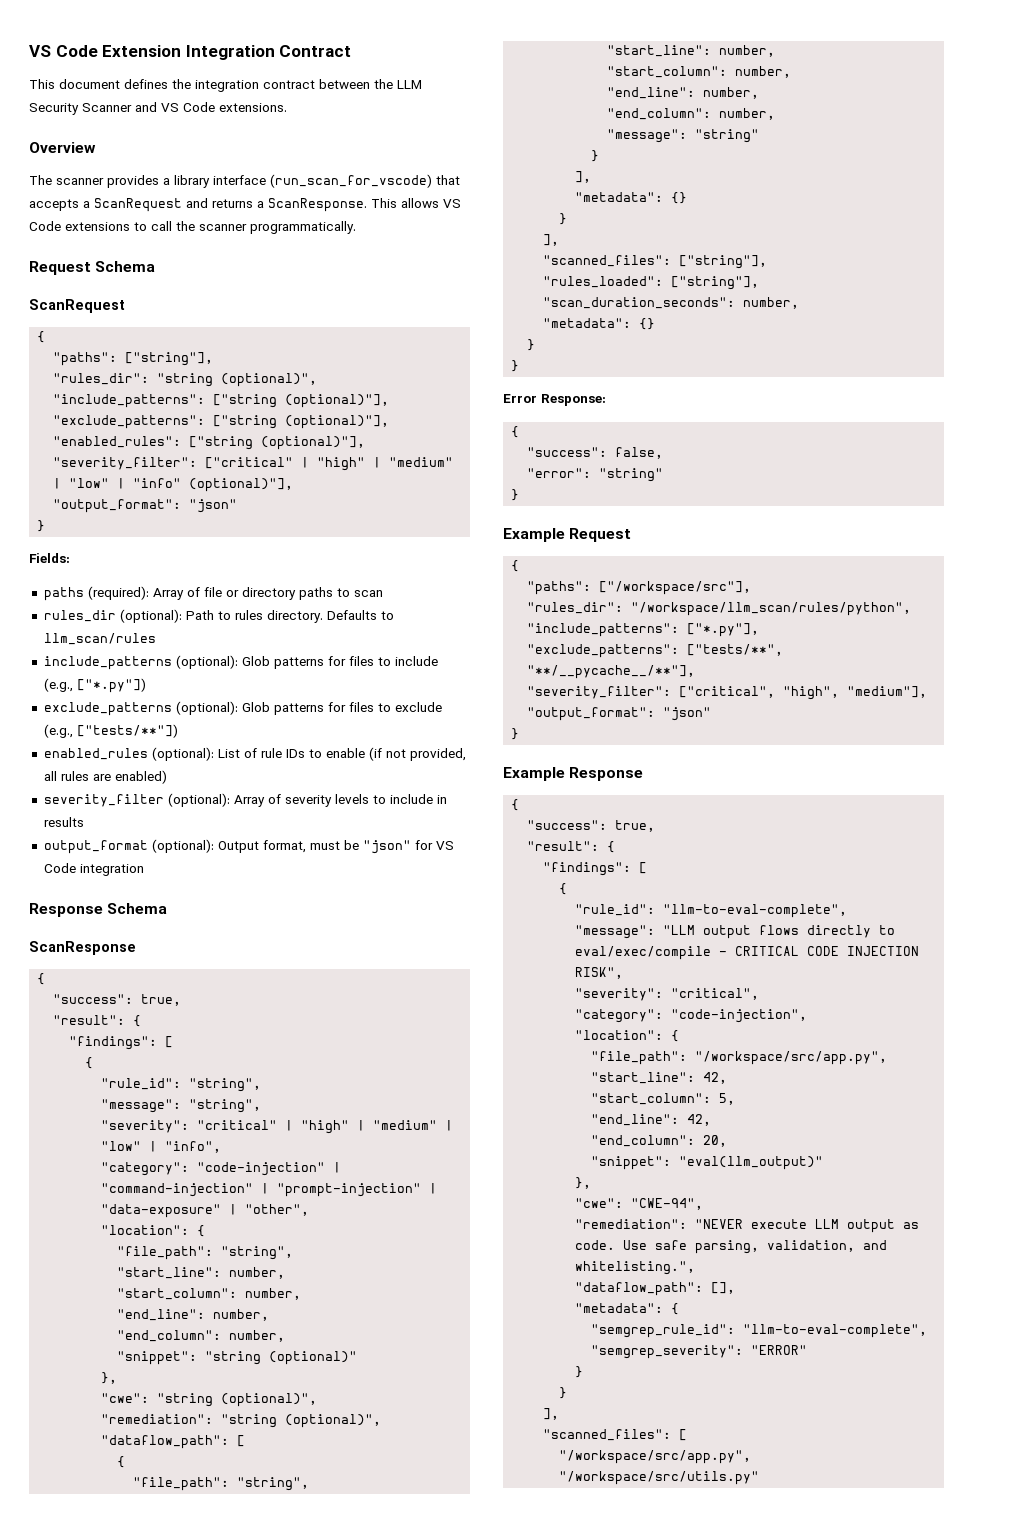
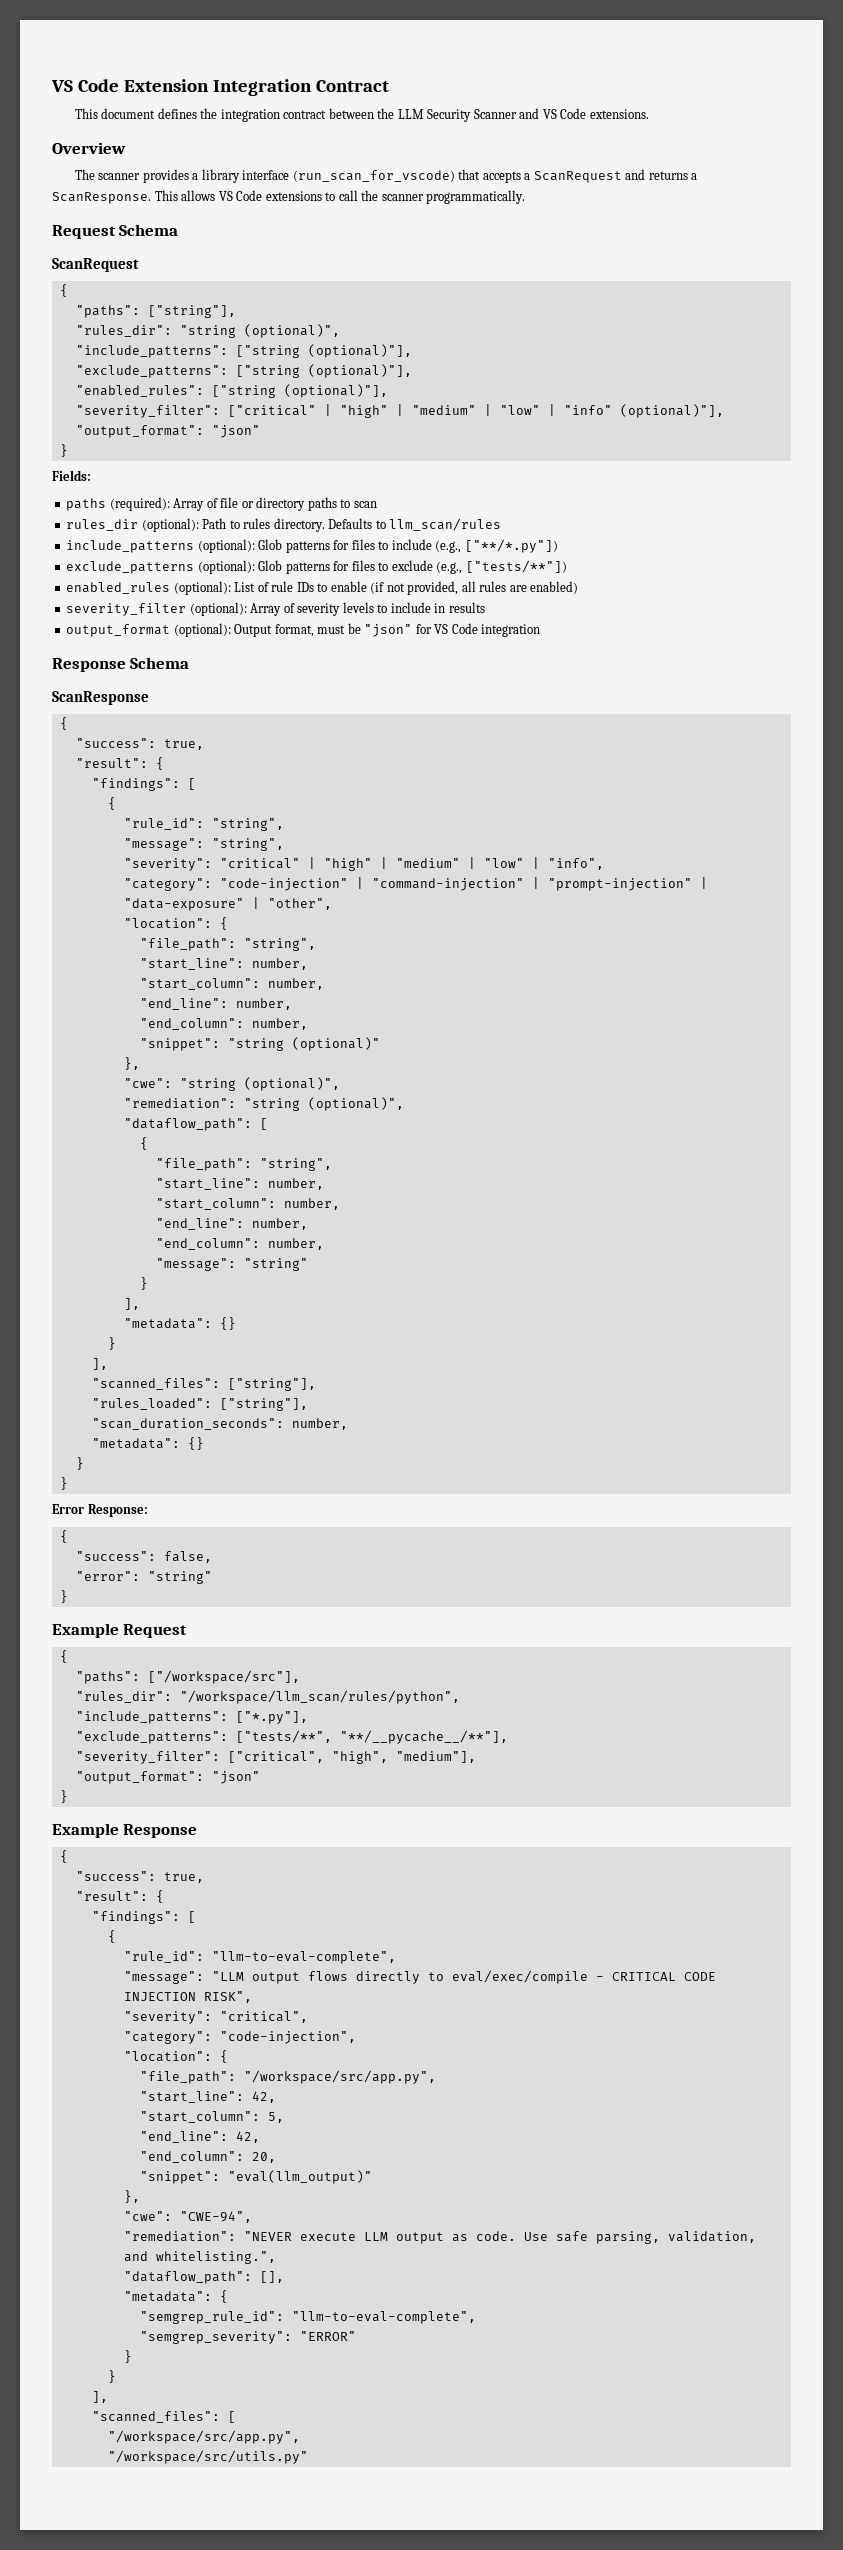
- include_patterns (optional): Glob patterns for files to include (e.g., ["*.py"])
+ include_patterns (optional): Glob patterns for files to include (e.g., ["**/*.py"])

